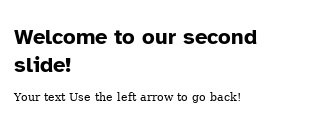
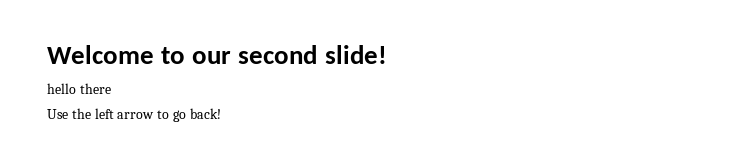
- Your text Use the left arrow to go back!
+ hello there
+ Use the left arrow to go back!

